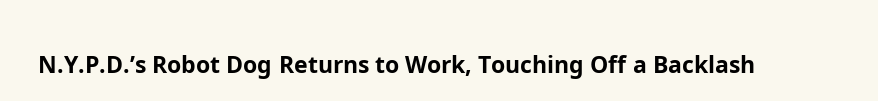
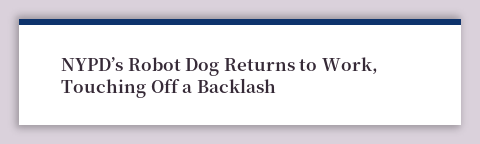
- N.Y.P.D.’s Robot Dog Returns to Work, Touching Off a Backlash
+ NYPD’s Robot Dog Returns to Work, Touching Off a Backlash

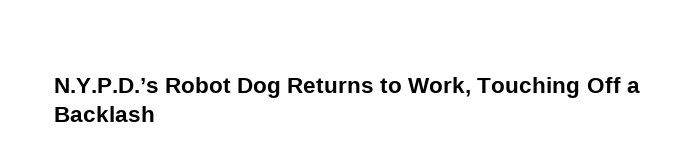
- NYPD’s Robot Dog Returns to Work, Touching Off a Backlash
+ N.Y.P.D.’s Robot Dog Returns to Work, Touching Off a Backlash

